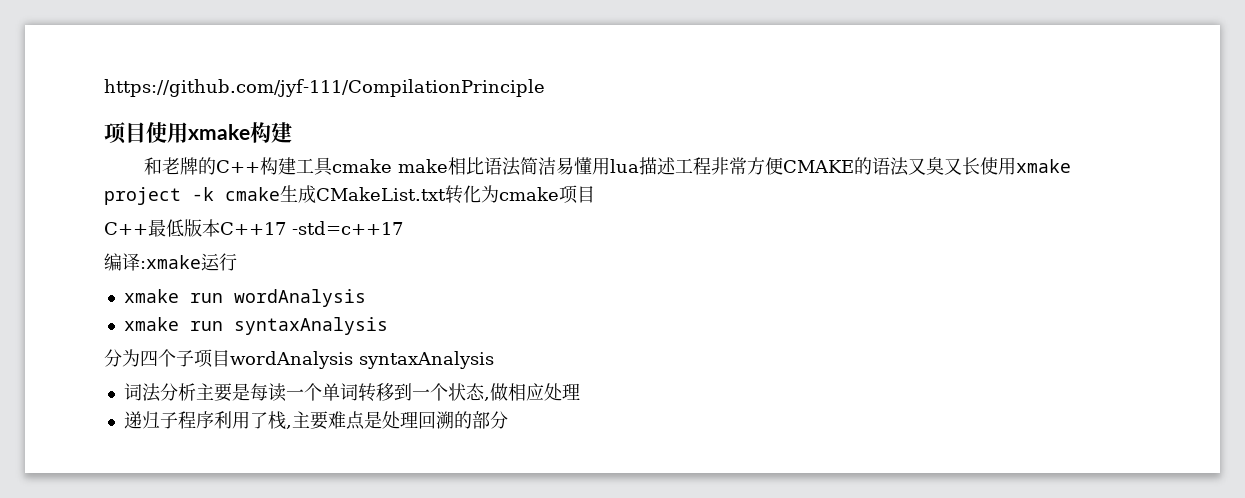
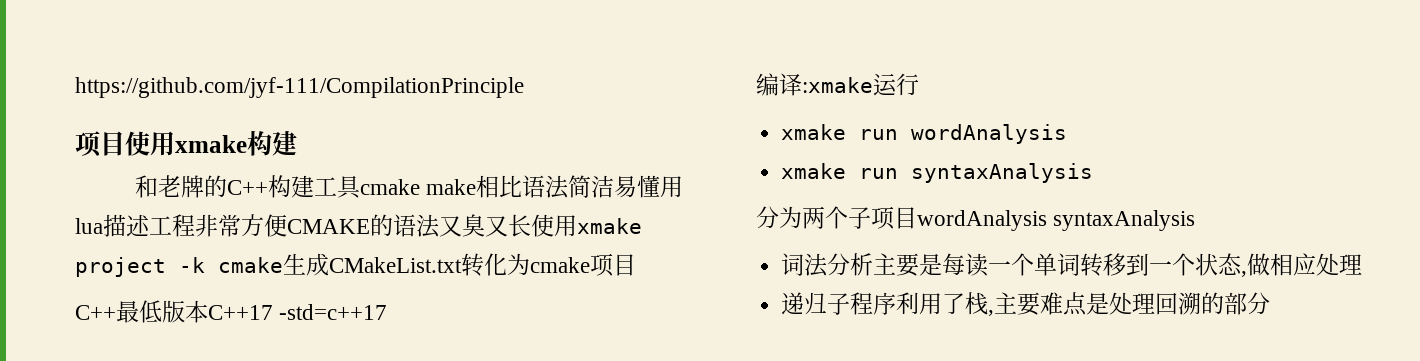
- 分为四个子项目wordAnalysis syntaxAnalysis
+ 分为两个子项目wordAnalysis syntaxAnalysis

